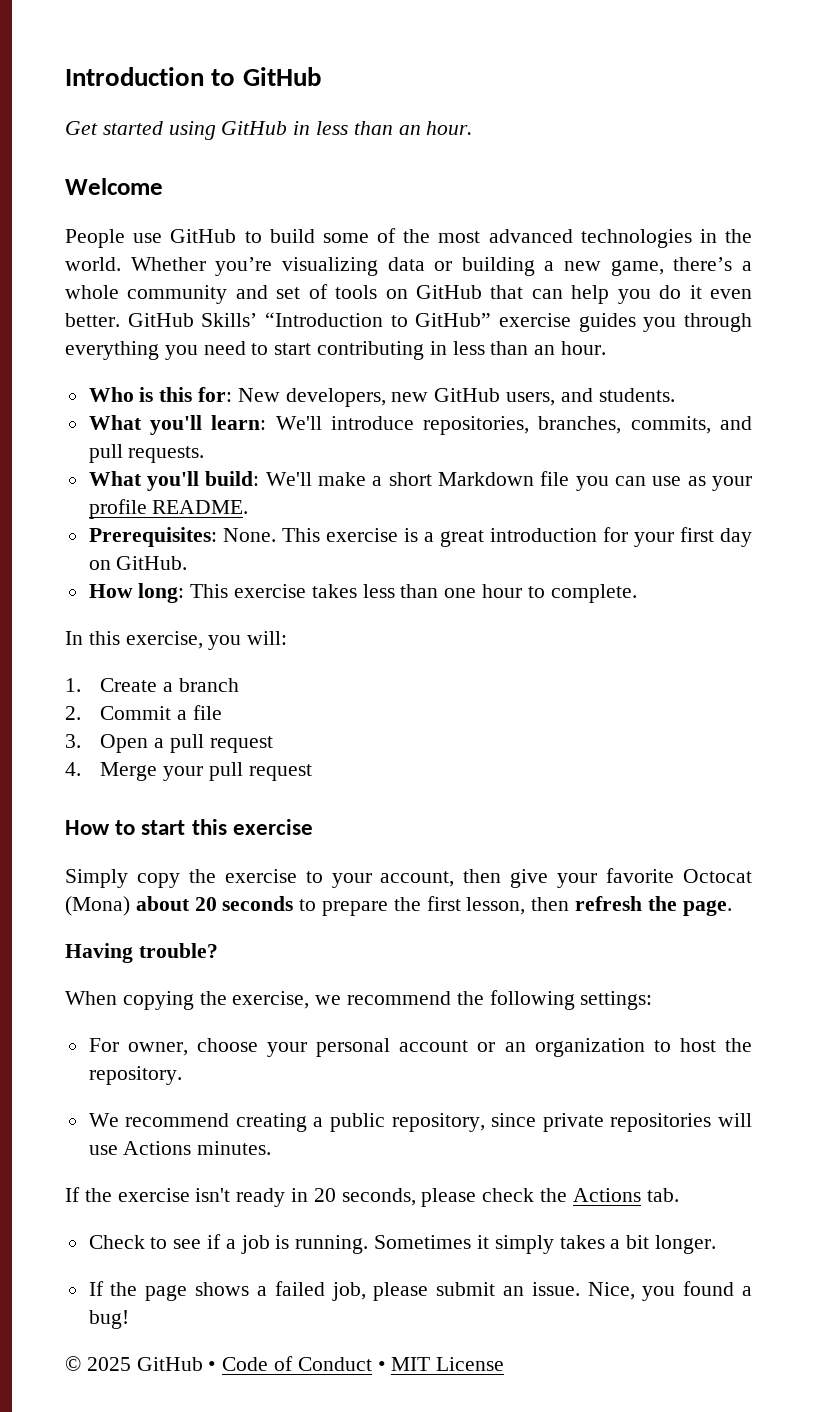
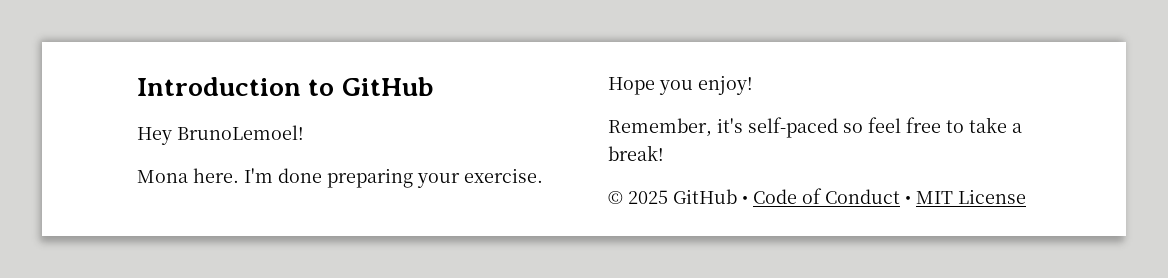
- Get started using GitHub in less than an hour.
- Welcome
- People use GitHub to build some of the most advanced technologies in the world. Whether you’re visualizing data or building a new game, there’s a whole community and set of tools on GitHub that can help you do it even better. GitHub Skills’ “Introduction to GitHub” exercise guides you through everything you need to start contributing in less than an hour.
- Who is this for: New developers, new GitHub users, and students.
- What you'll learn: We'll introduce repositories, branches, commits, and pull requests.
- What you'll build: We'll make a short Markdown file you can use as your profile README.
- Prerequisites: None. This exercise is a great introduction for your first day on GitHub.
- How long: This exercise takes less than one hour to complete.
- In this exercise, you will:
- 1. Create a branch
- 2. Commit a file
- 3. Open a pull request
- 4. Merge your pull request
- How to start this exercise
- Simply copy the exercise to your account, then give your favorite Octocat (Mona) about 20 seconds to prepare the first lesson, then refresh the page.
- Having trouble?
- When copying the exercise, we recommend the following settings:
- For owner, choose your personal account or an organization to host the repository.
- We recommend creating a public repository, since private repositories will use Actions minutes.
- If the exercise isn't ready in 20 seconds, please check the Actions tab.
- Check to see if a job is running. Sometimes it simply takes a bit longer.
- If the page shows a failed job, please submit an issue. Nice, you found a bug!
+ Hey BrunoLemoel!
+ Mona here. I'm done preparing your exercise. Hope you enjoy!
+ Remember, it's self-paced so feel free to take a break!

